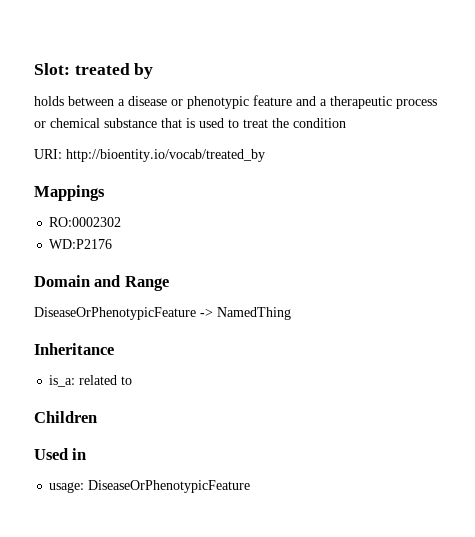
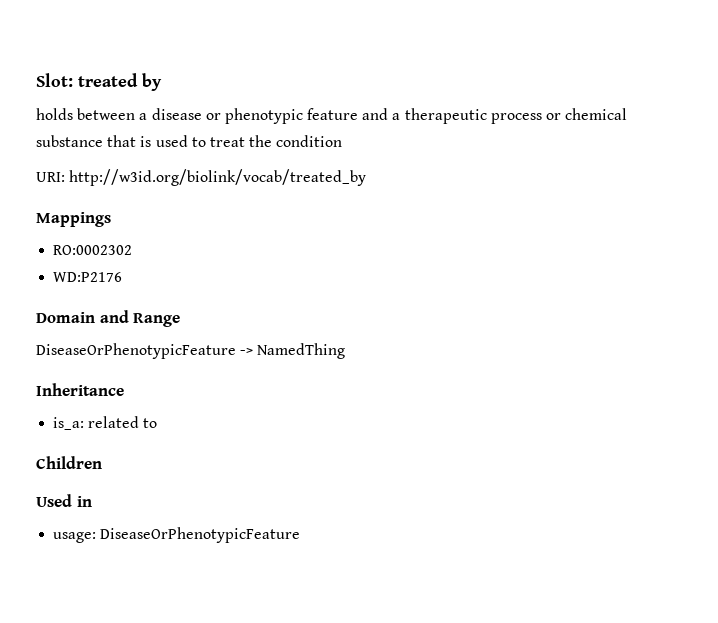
- URI: http://bioentity.io/vocab/treated_by
+ URI: http://w3id.org/biolink/vocab/treated_by

